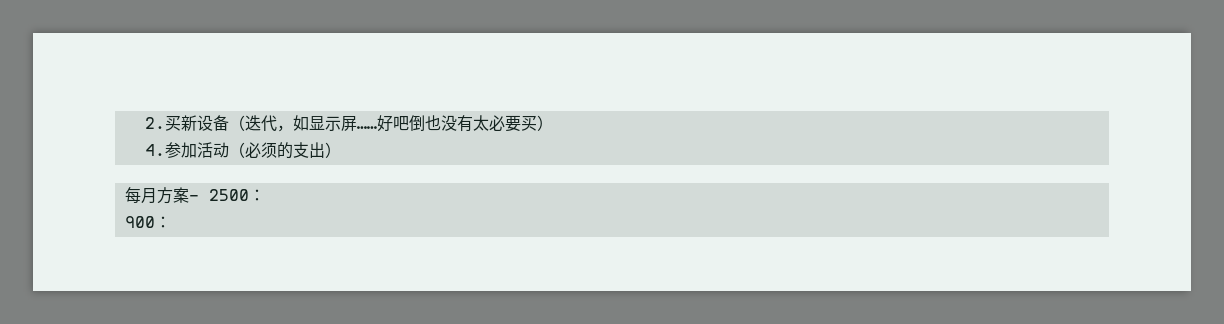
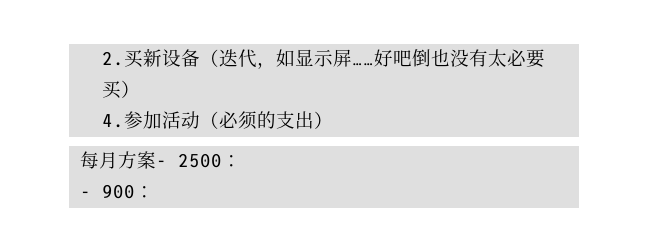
- 900：
+ - 900：

